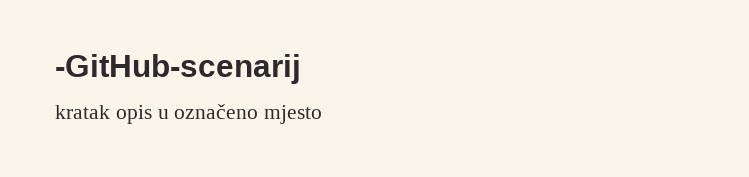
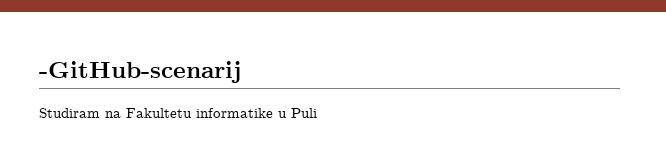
- kratak opis u označeno mjesto
+ Studiram na Fakultetu informatike u Puli

